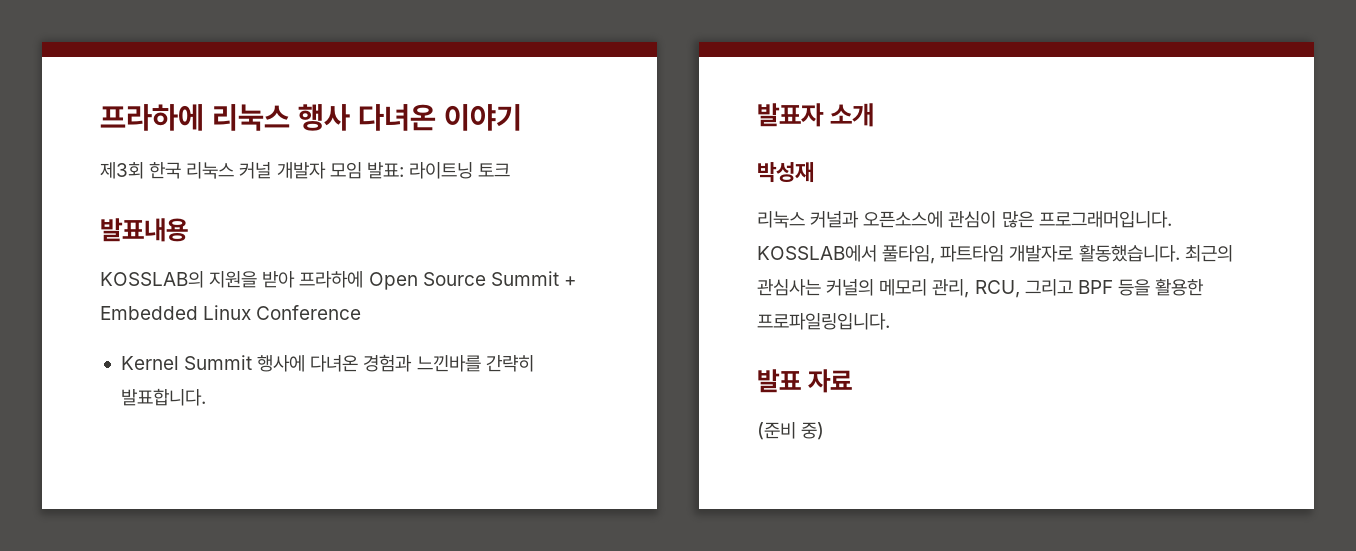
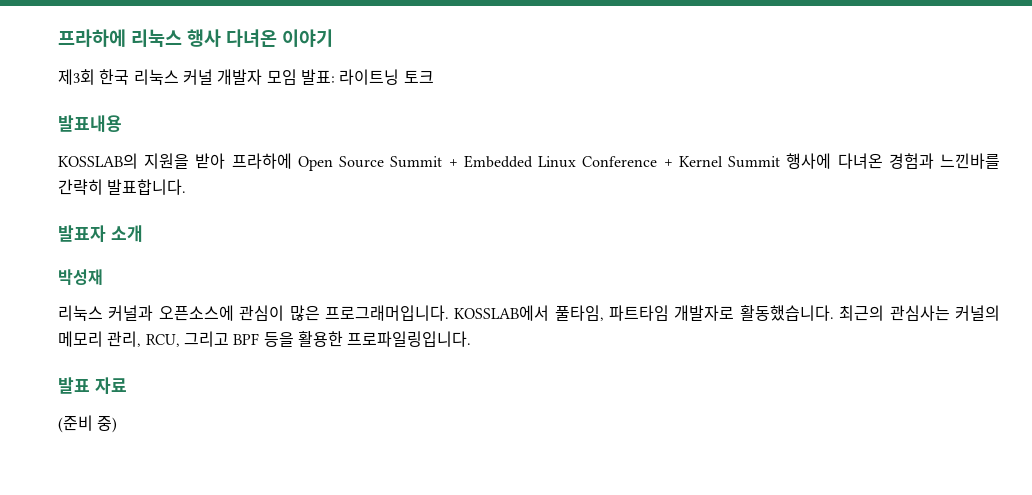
- KOSSLAB의 지원을 받아 프라하에 Open Source Summit + Embedded Linux Conference
- Kernel Summit 행사에 다녀온 경험과 느낀바를 간략히 발표합니다.
+ KOSSLAB의 지원을 받아 프라하에 Open Source Summit + Embedded Linux Conference + Kernel Summit 행사에 다녀온 경험과 느낀바를 간략히 발표합니다.

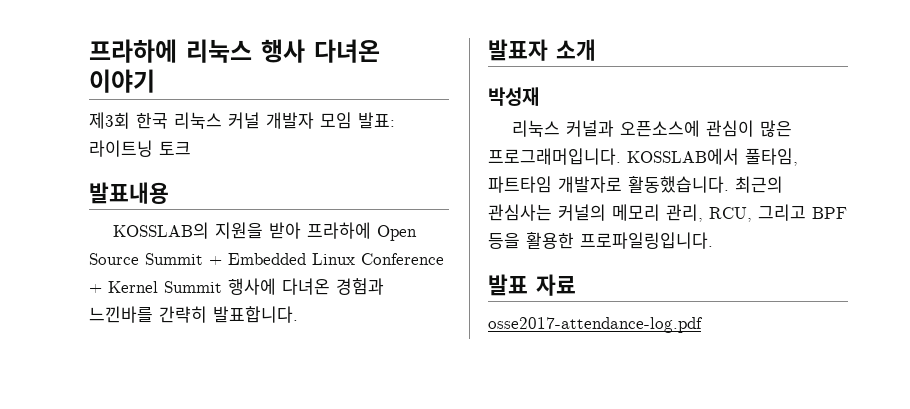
- (준비 중)
+ osse2017-attendance-log.pdf

